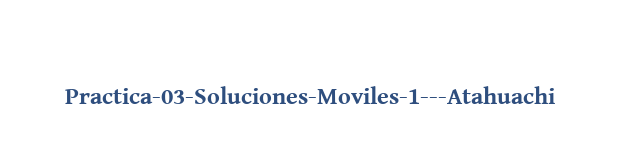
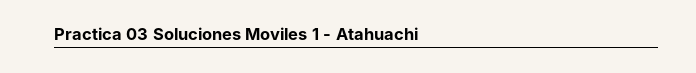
- Practica-03-Soluciones-Moviles-1---Atahuachi
+ Practica 03 Soluciones Moviles 1 - Atahuachi

